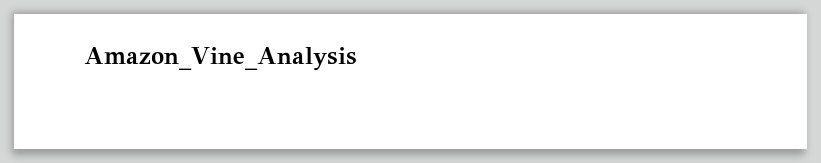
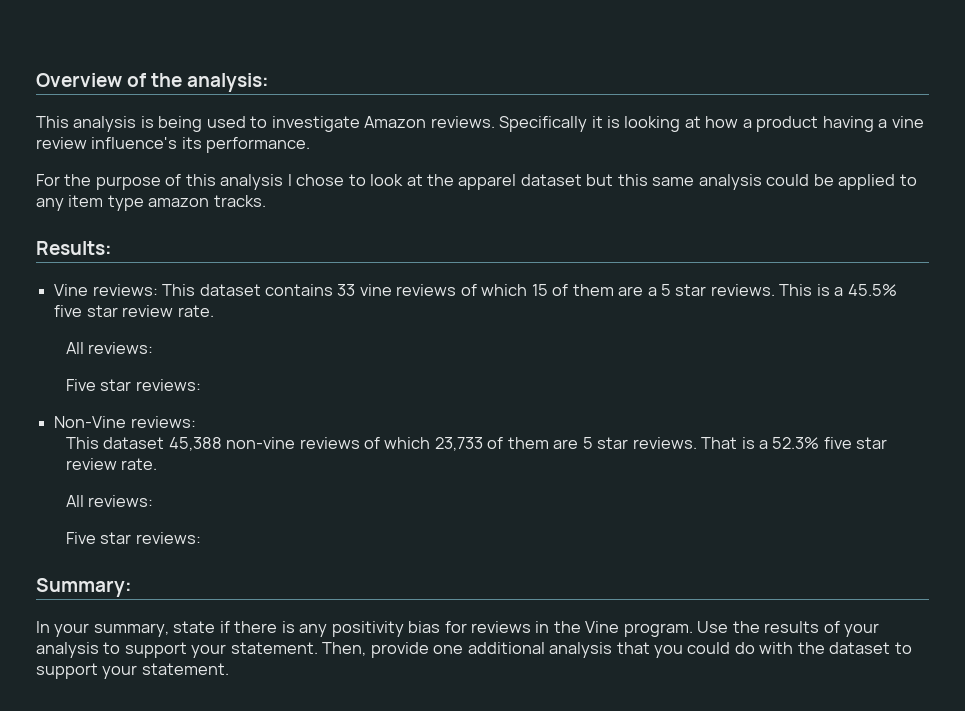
- Amazon_Vine_Analysis
+ Overview of the analysis:
+ This analysis is being used to investigate Amazon reviews. Specifically it is looking at how a product having a vine review influence's its performance.
+ For the purpose of this analysis I chose to look at the apparel dataset but this same analysis could be applied to any item type amazon tracks.
+ Results:
+ Vine reviews: This dataset contains 33 vine reviews of which 15 of them are a 5 star reviews. This is a 45.5% five star review rate.
+ All reviews:
+ Five star reviews:
+ Non-Vine reviews:
+ This dataset 45,388 non-vine reviews of which 23,733 of them are 5 star reviews. That is a 52.3% five star review rate.
+ All reviews:
+ Five star reviews:
+ Summary:
+ In your summary, state if there is any positivity bias for reviews in the Vine program. Use the results of your analysis to support your statement. Then, provide one additional analysis that you could do with the dataset to support your statement.

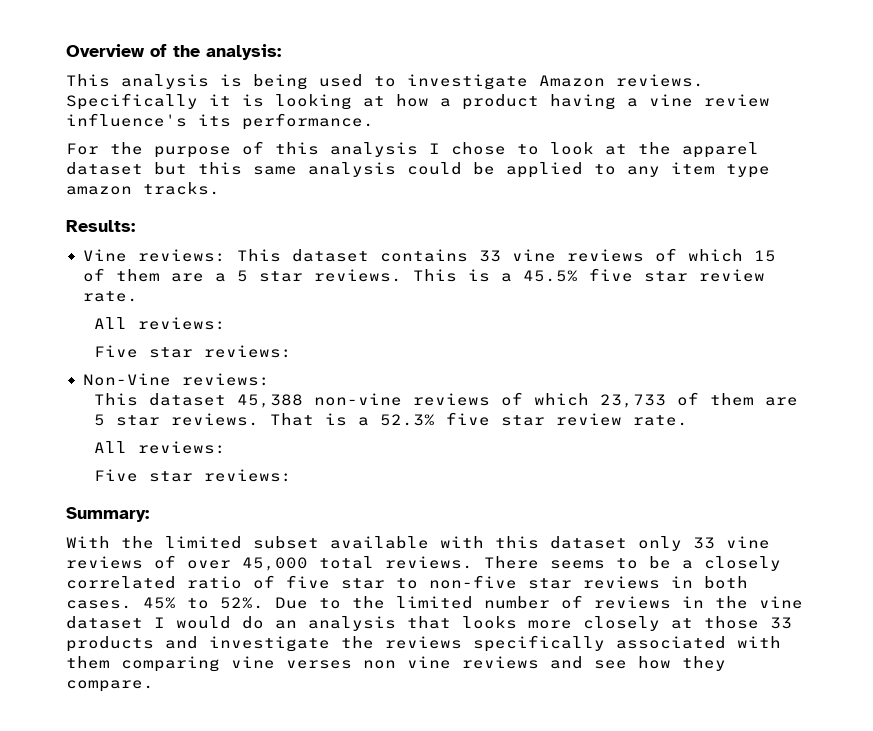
- In your summary, state if there is any positivity bias for reviews in the Vine program. Use the results of your analysis to support your statement. Then, provide one additional analysis that you could do with the dataset to support your statement.
+ With the limited subset available with this dataset only 33 vine reviews of over 45,000 total reviews. There seems to be a closely correlated ratio of five star to non-five star reviews in both cases. 45% to 52%. Due to the limited number of reviews in the vine dataset I would do an analysis that looks more closely at those 33 products and investigate the reviews specifically associated with them comparing vine verses non vine reviews and see how they compare.

